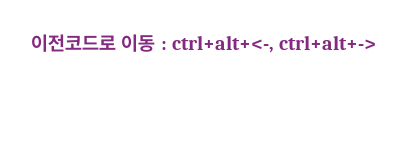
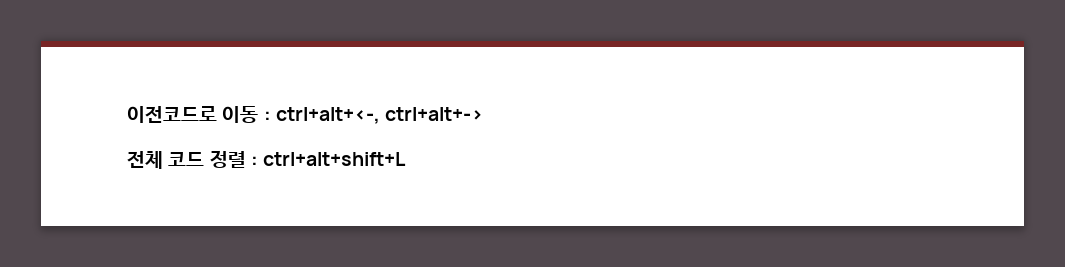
+ 전체 코드 정렬 : ctrl+alt+shift+L

